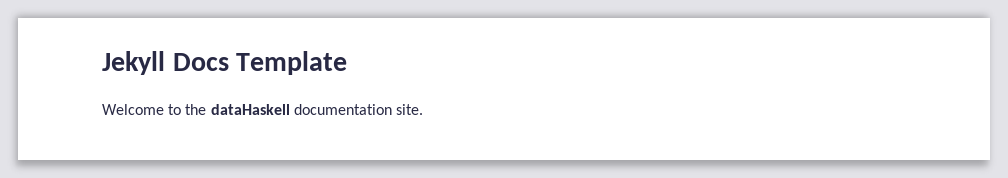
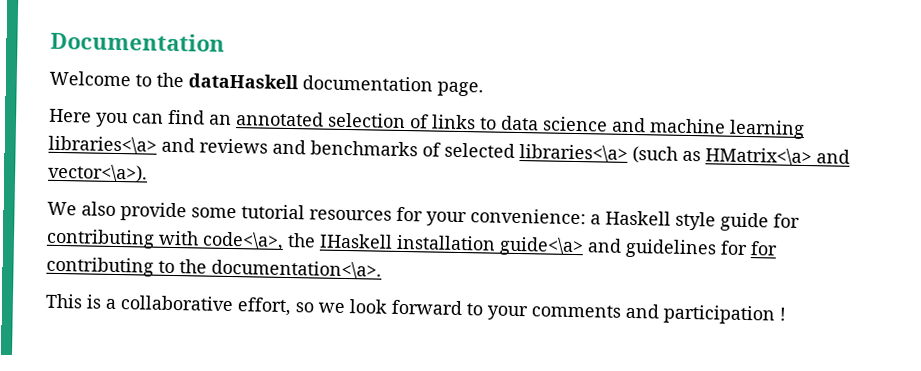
- Jekyll Docs Template
+ Documentation
- Welcome to the dataHaskell documentation site.
+ Welcome to the dataHaskell documentation page.
+ Here you can find an annotated selection of links to data science and machine learning libraries<\a> and reviews and benchmarks of selected libraries<\a> (such as HMatrix<\a> and vector<\a>).
+ We also provide some tutorial resources for your convenience: a Haskell style guide for contributing with code<\a>, the IHaskell installation guide<\a> and guidelines for for contributing to the documentation<\a>.
+ This is a collaborative effort, so we look forward to your comments and participation !

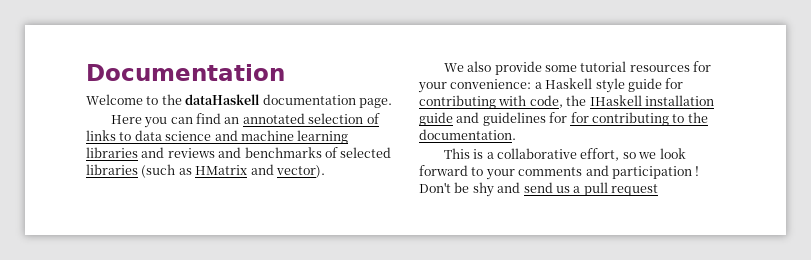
- Here you can find an annotated selection of links to data science and machine learning libraries<\a> and reviews and benchmarks of selected libraries<\a> (such as HMatrix<\a> and vector<\a>).
+ Here you can find an annotated selection of links to data science and machine learning libraries and reviews and benchmarks of selected libraries (such as HMatrix and vector).
- We also provide some tutorial resources for your convenience: a Haskell style guide for contributing with code<\a>, the IHaskell installation guide<\a> and guidelines for for contributing to the documentation<\a>.
+ We also provide some tutorial resources for your convenience: a Haskell style guide for contributing with code, the IHaskell installation guide and guidelines for for contributing to the documentation.
+ Don't be shy and send us a pull request

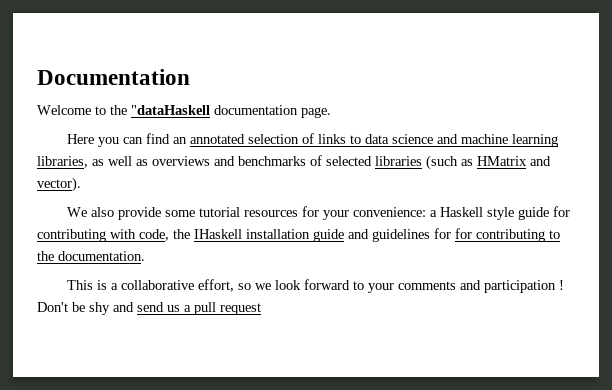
- Welcome to the dataHaskell documentation page.
+ Welcome to the "dataHaskell documentation page.
- Here you can find an annotated selection of links to data science and machine learning libraries and reviews and benchmarks of selected libraries (such as HMatrix and vector).
+ Here you can find an annotated selection of links to data science and machine learning libraries, as well as overviews and benchmarks of selected libraries (such as HMatrix and vector).

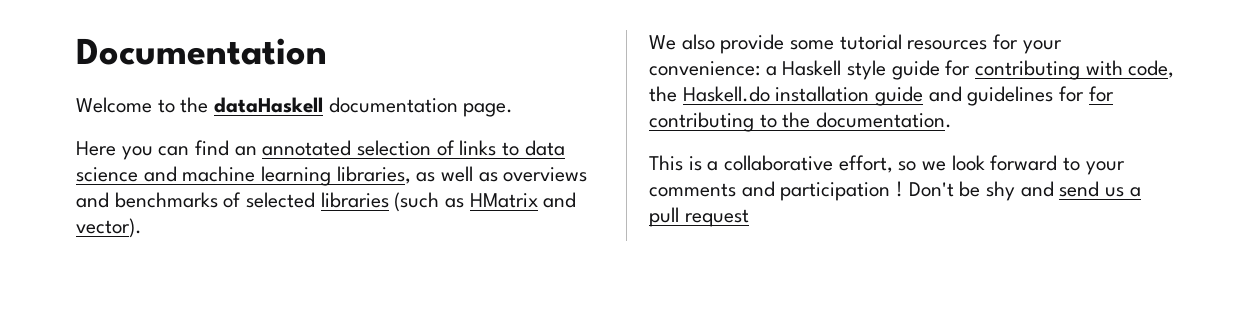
- Welcome to the "dataHaskell documentation page.
+ Welcome to the dataHaskell documentation page.
- We also provide some tutorial resources for your convenience: a Haskell style guide for contributing with code, the IHaskell installation guide and guidelines for for contributing to the documentation.
+ We also provide some tutorial resources for your convenience: a Haskell style guide for contributing with code, the Haskell.do installation guide and guidelines for for contributing to the documentation.

